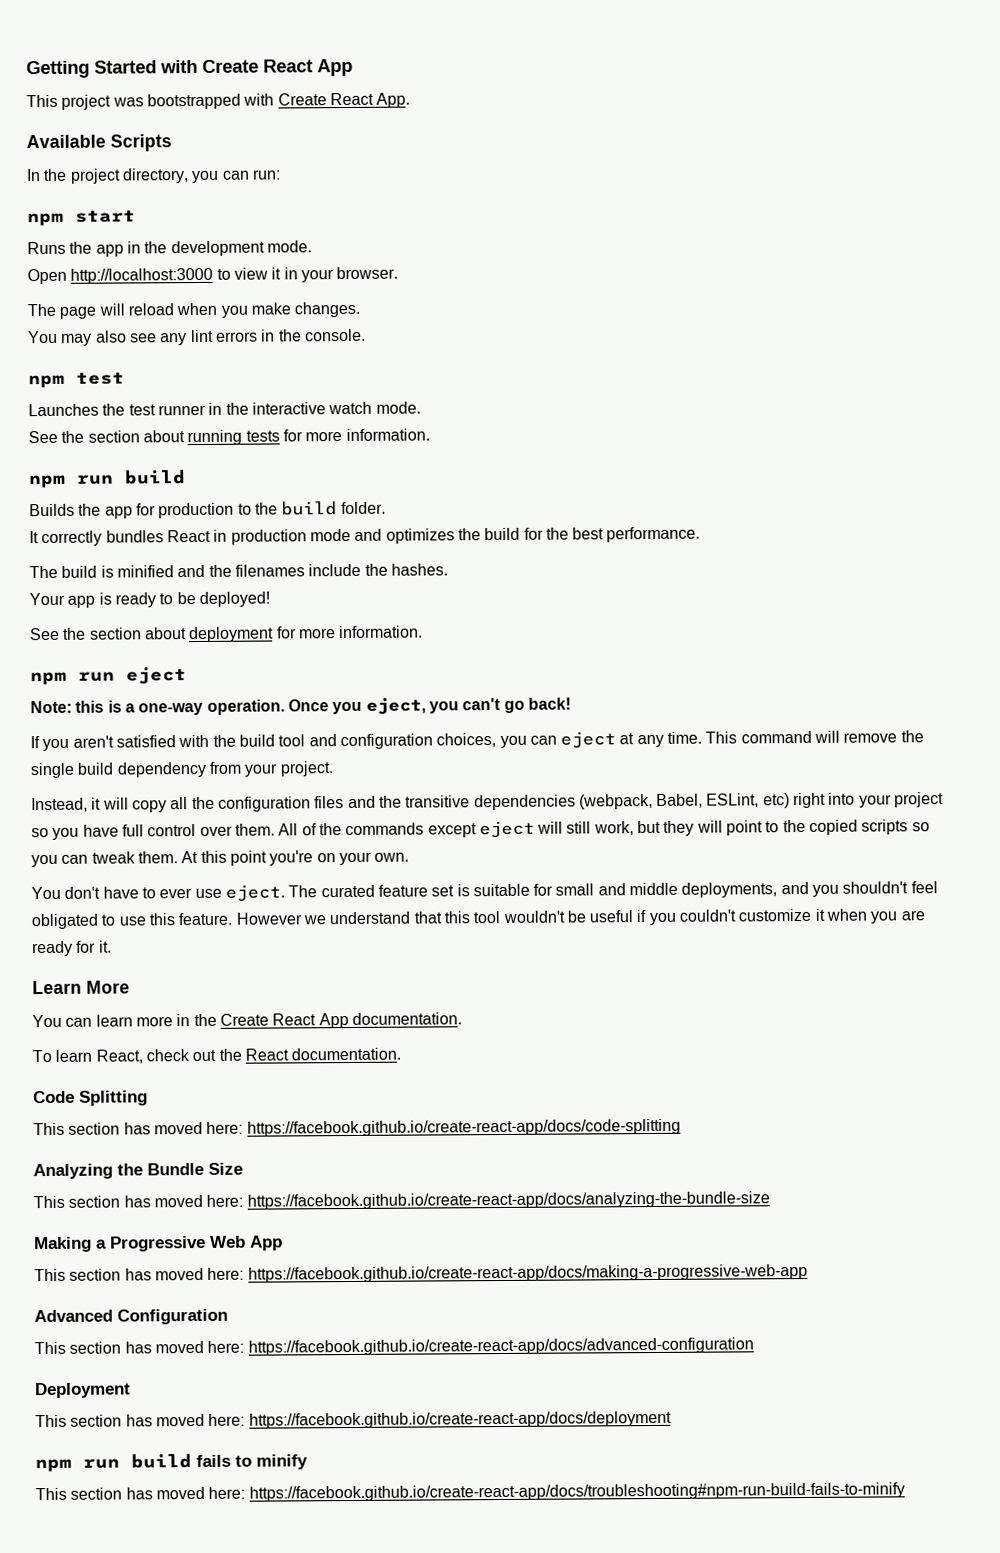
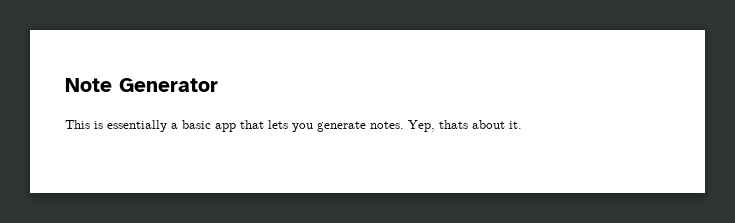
- Getting Started with Create React App
- This project was bootstrapped with Create React App.
- Available Scripts
- In the project directory, you can run:
- npm start
- Runs the app in the development mode.
- Open http://localhost:3000 to view it in your browser.
- The page will reload when you make changes.
- You may also see any lint errors in the console.
- npm test
- Launches the test runner in the interactive watch mode.
- See the section about running tests for more information.
- npm run build
- Builds the app for production to the build folder.
- It correctly bundles React in production mode and optimizes the build for the best performance.
- The build is minified and the filenames include the hashes.
- Your app is ready to be deployed!
- See the section about deployment for more information.
- npm run eject
- Note: this is a one-way operation. Once you eject, you can't go back!
- If you aren't satisfied with the build tool and configuration choices, you can eject at any time. This command will remove the single build dependency from your project.
- Instead, it will copy all the configuration files and the transitive dependencies (webpack, Babel, ESLint, etc) right into your project so you have full control over them. All of the commands except eject will still work, but they will point to the copied scripts so you can tweak them. At this point you're on your own.
- You don't have to ever use eject. The curated feature set is suitable for small and middle deployments, and you shouldn't feel obligated to use this feature. However we understand that this tool wouldn't be useful if you couldn't customize it when you are ready for it.
- Learn More
- You can learn more in the Create React App documentation.
- To learn React, check out the React documentation.
- Code Splitting
- This section has moved here: https://facebook.github.io/create-react-app/docs/code-splitting
- Analyzing the Bundle Size
- This section has moved here: https://facebook.github.io/create-react-app/docs/analyzing-the-bundle-size
- Making a Progressive Web App
- This section has moved here: https://facebook.github.io/create-react-app/docs/making-a-progressive-web-app
- Advanced Configuration
- This section has moved here: https://facebook.github.io/create-react-app/docs/advanced-configuration
- Deployment
- This section has moved here: https://facebook.github.io/create-react-app/docs/deployment
- npm run build fails to minify
- This section has moved here: https://facebook.github.io/create-react-app/docs/troubleshooting#npm-run-build-fails-to-minify
+ Note Generator
+ This is essentially a basic app that lets you generate notes. Yep, thats about it.

